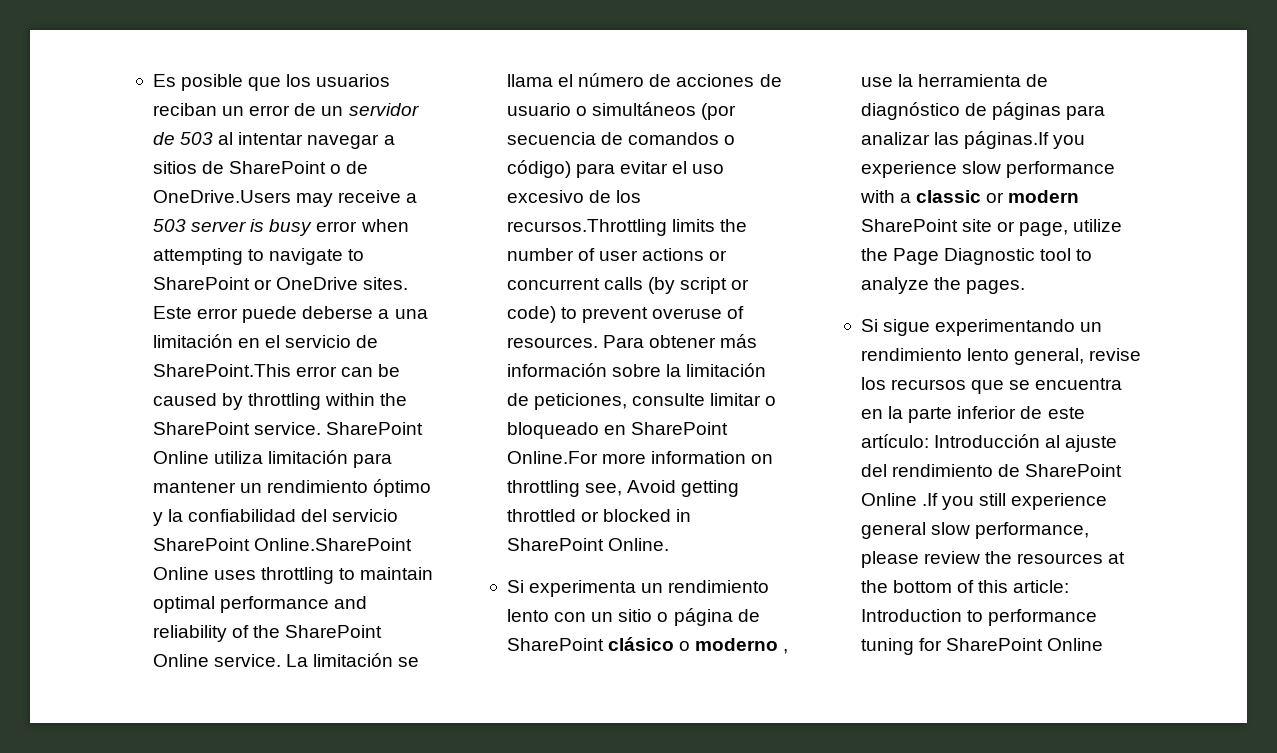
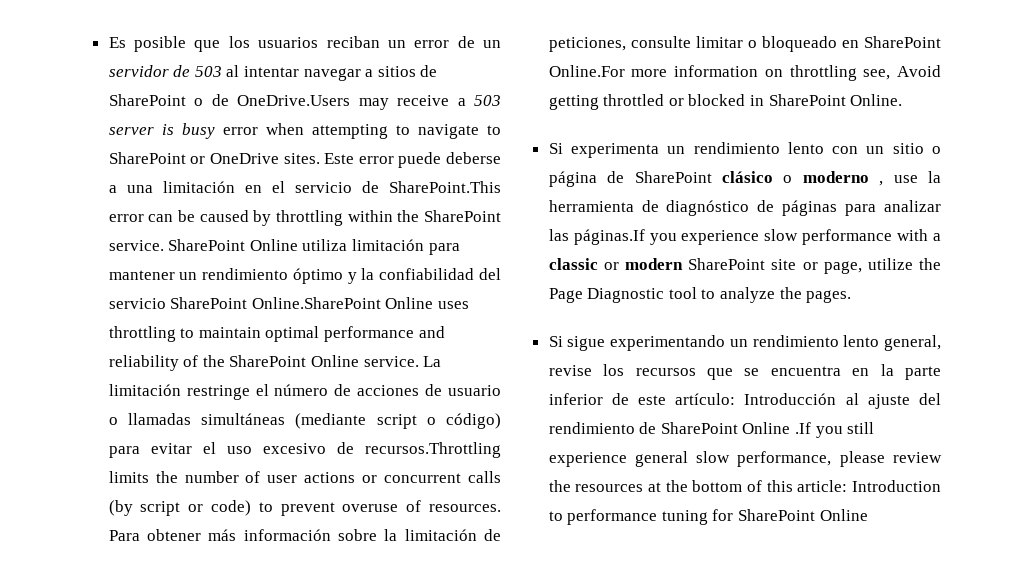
- La limitación se llama el número de acciones de usuario o simultáneos (por secuencia de comandos o código) para evitar el uso excesivo de los recursos.Throttling limits the number of user actions or concurrent calls (by script or code) to prevent overuse of resources.
+ La limitación restringe el número de acciones de usuario o llamadas simultáneas (mediante script o código) para evitar el uso excesivo de recursos.Throttling limits the number of user actions or concurrent calls (by script or code) to prevent overuse of resources.

